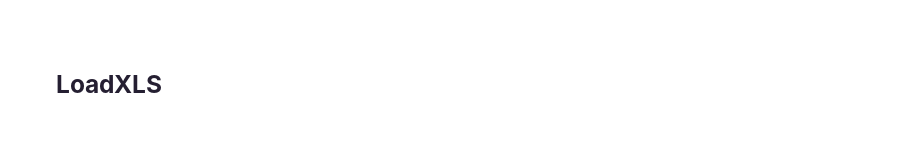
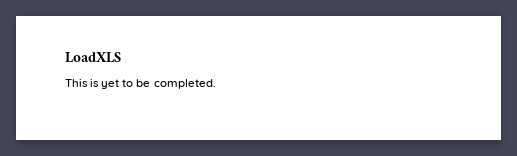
+ This is yet to be completed.

